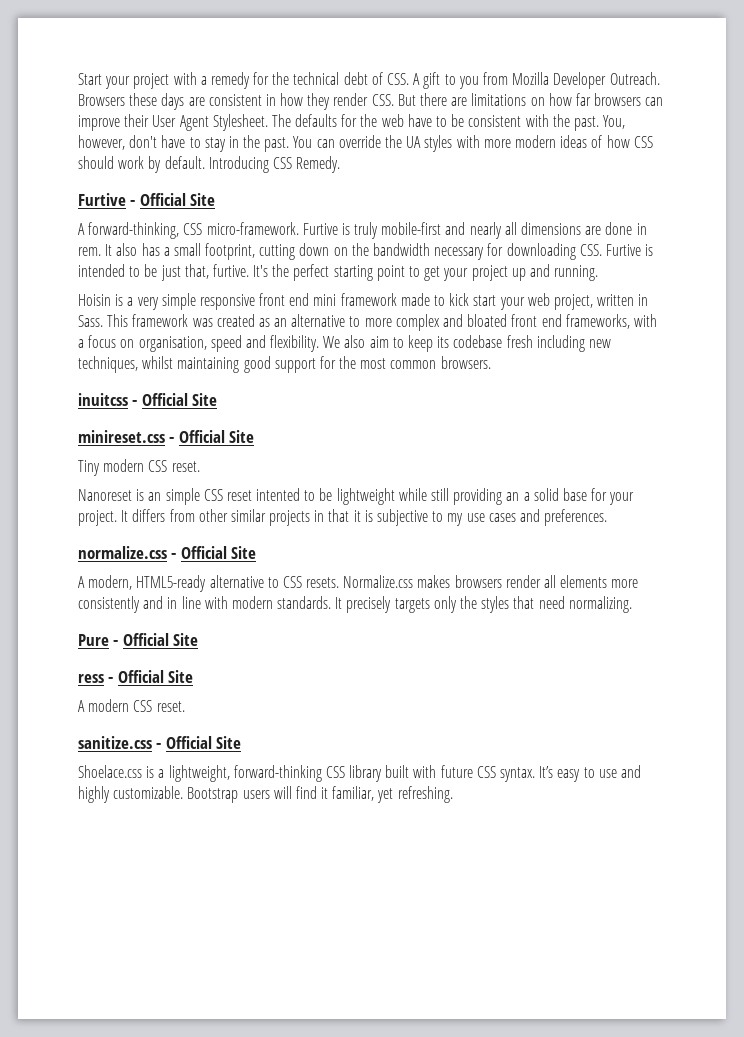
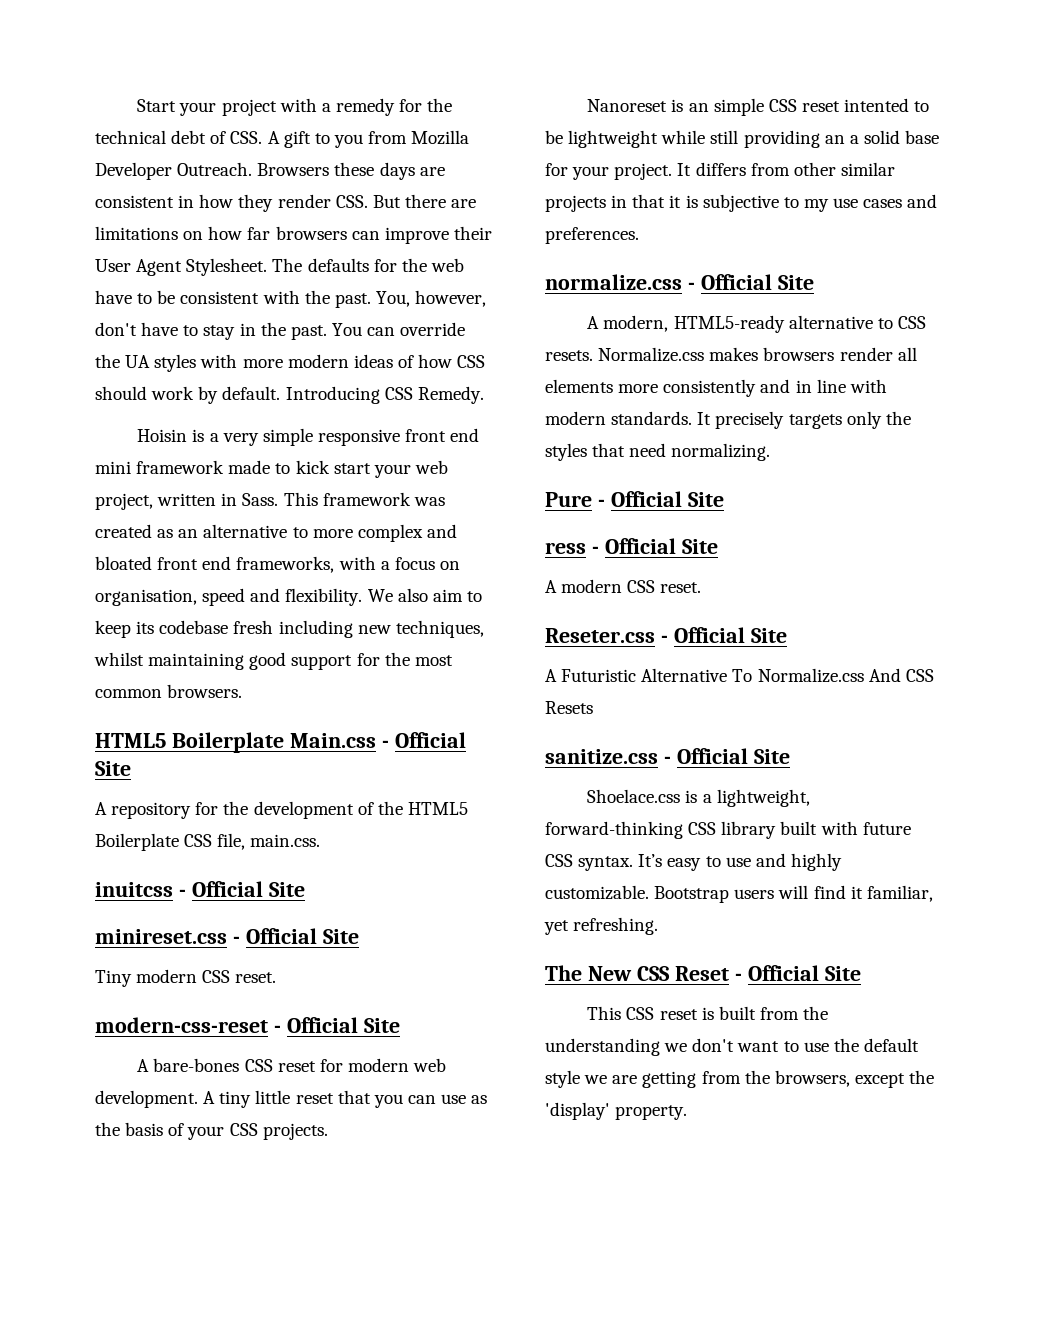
- Furtive - Official Site
- A forward-thinking, CSS micro-framework. Furtive is truly mobile-first and nearly all dimensions are done in rem. It also has a small footprint, cutting down on the bandwidth necessary for downloading CSS. Furtive is intended to be just that, furtive. It's the perfect starting point to get your project up and running.
+ HTML5 Boilerplate Main.css - Official Site
+ A repository for the development of the HTML5 Boilerplate CSS file, main.css.
+ modern-css-reset - Official Site
+ A bare-bones CSS reset for modern web development. A tiny little reset that you can use as the basis of your CSS projects.
+ Reseter.css - Official Site
+ A Futuristic Alternative To Normalize.css And CSS Resets
+ The New CSS Reset - Official Site
+ This CSS reset is built from the understanding we don't want to use the default style we are getting from the browsers, except the 'display' property.

